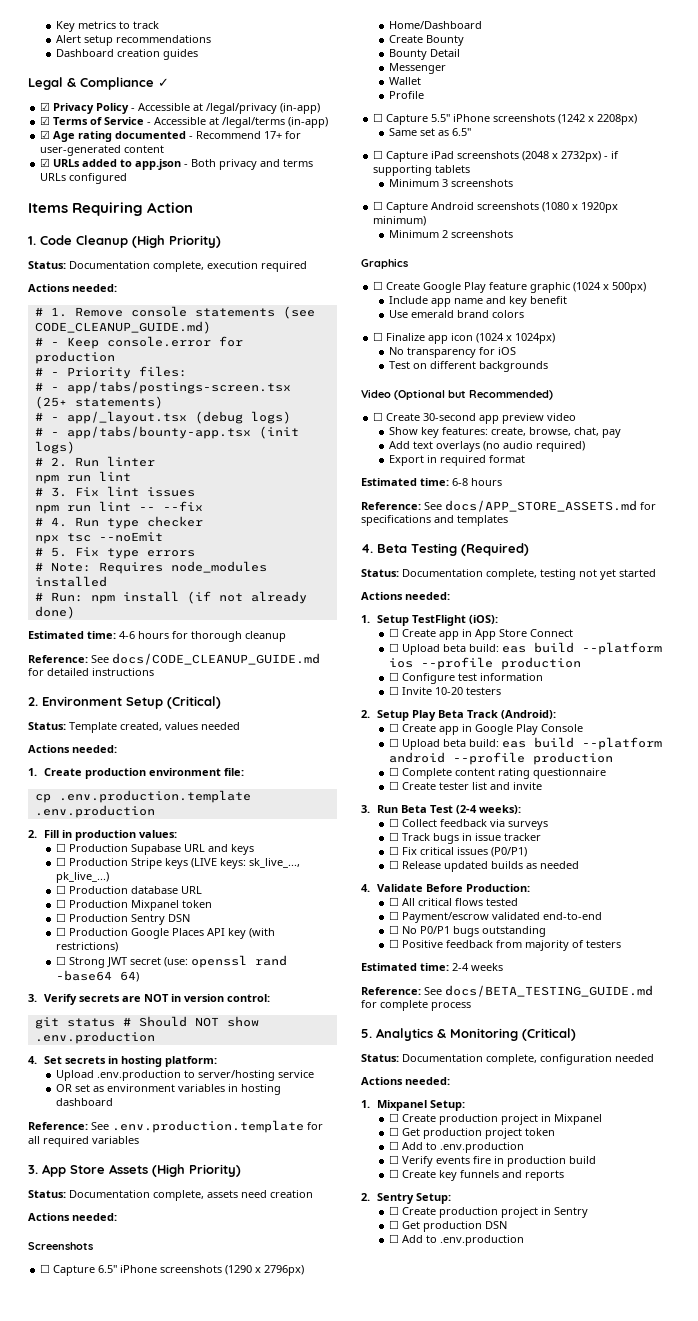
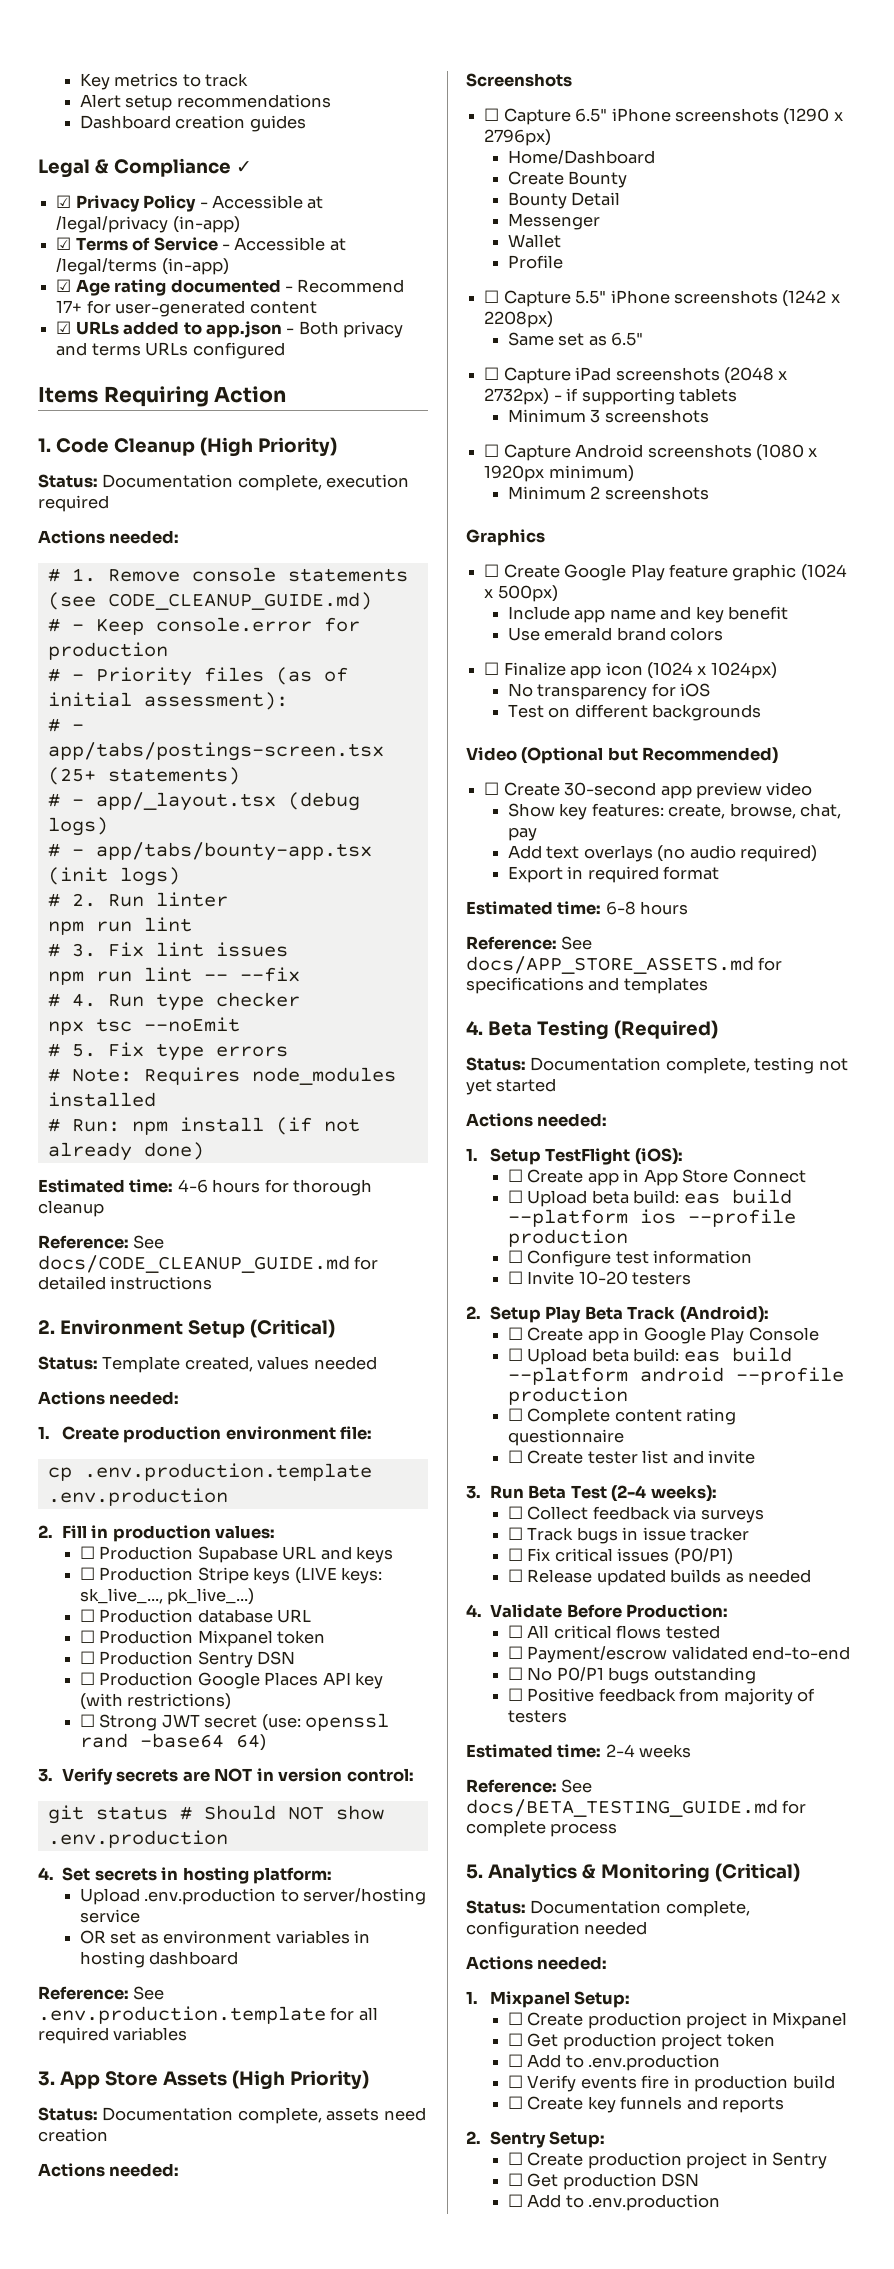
- # - Priority files:
+ # - Priority files (as of initial assessment):

